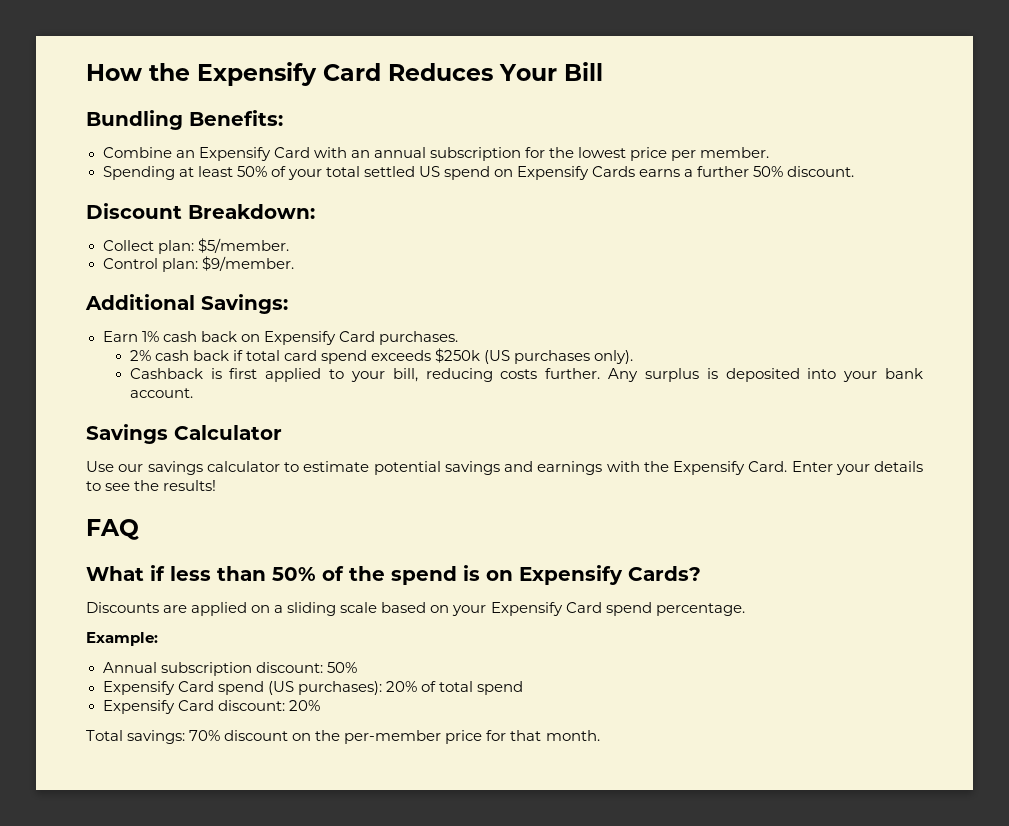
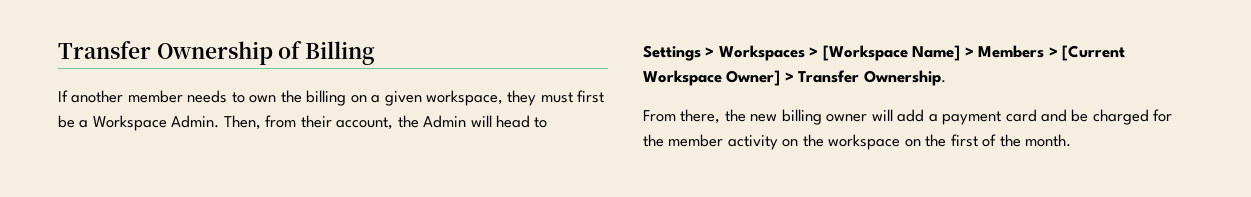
- How the Expensify Card Reduces Your Bill
- Bundling Benefits:
- Combine an Expensify Card with an annual subscription for the lowest price per member.
- Spending at least 50% of your total settled US spend on Expensify Cards earns a further 50% discount.
- Discount Breakdown:
- Collect plan: $5/member.
- Control plan: $9/member.
- Additional Savings:
- Earn 1% cash back on Expensify Card purchases.
- 2% cash back if total card spend exceeds $250k (US purchases only).
- Cashback is first applied to your bill, reducing costs further. Any surplus is deposited into your bank account.
- Savings Calculator
- Use our savings calculator to estimate potential savings and earnings with the Expensify Card. Enter your details to see the results!
- FAQ
- What if less than 50% of the spend is on Expensify Cards?
- Discounts are applied on a sliding scale based on your Expensify Card spend percentage.
- Example:
- Annual subscription discount: 50%
- Expensify Card spend (US purchases): 20% of total spend
- Expensify Card discount: 20%
- Total savings: 70% discount on the per-member price for that month.
+ Transfer Ownership of Billing
+ If another member needs to own the billing on a given workspace, they must first be a Workspace Admin. Then, from their account, the Admin will head to Settings > Workspaces > [Workspace Name] > Members > [Current Workspace Owner] > Transfer Ownership.
+ From there, the new billing owner will add a payment card and be charged for the member activity on the workspace on the first of the month.

